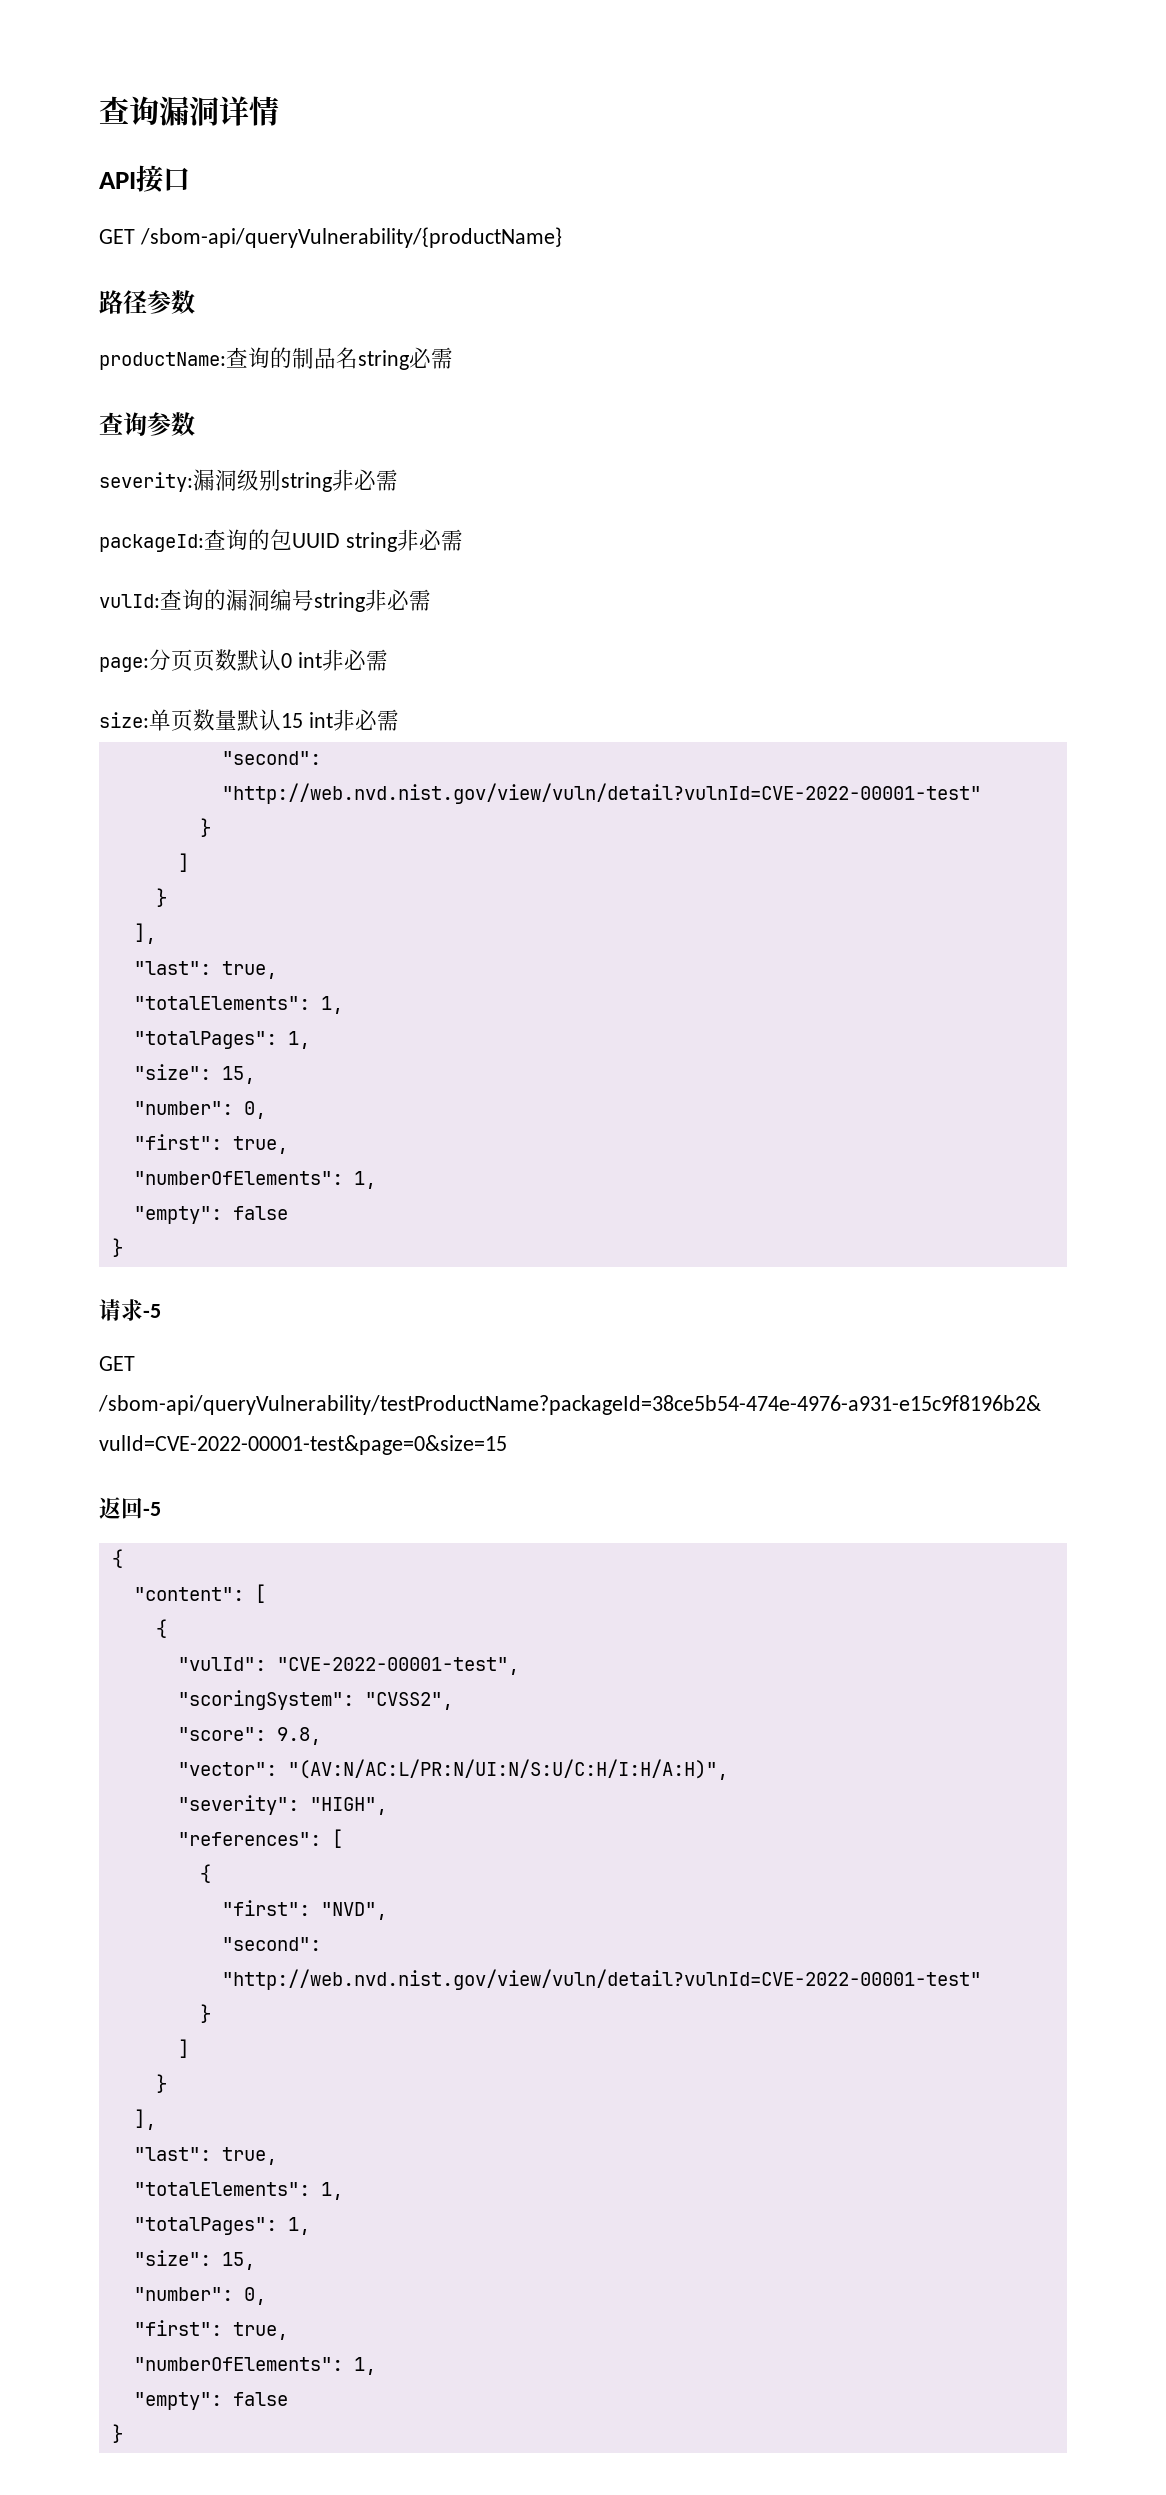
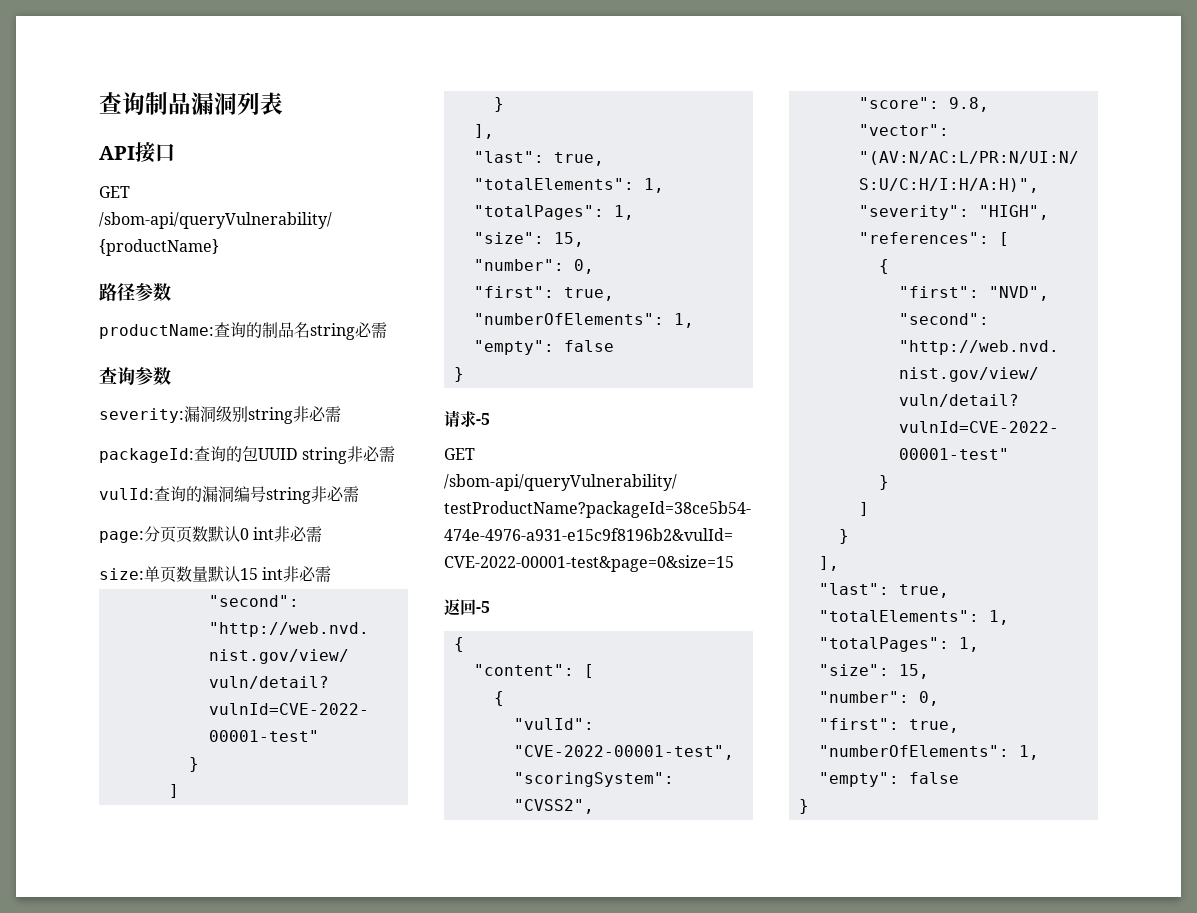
- 查询漏洞详情
+ 查询制品漏洞列表

